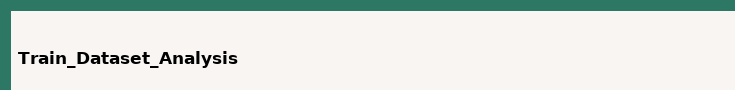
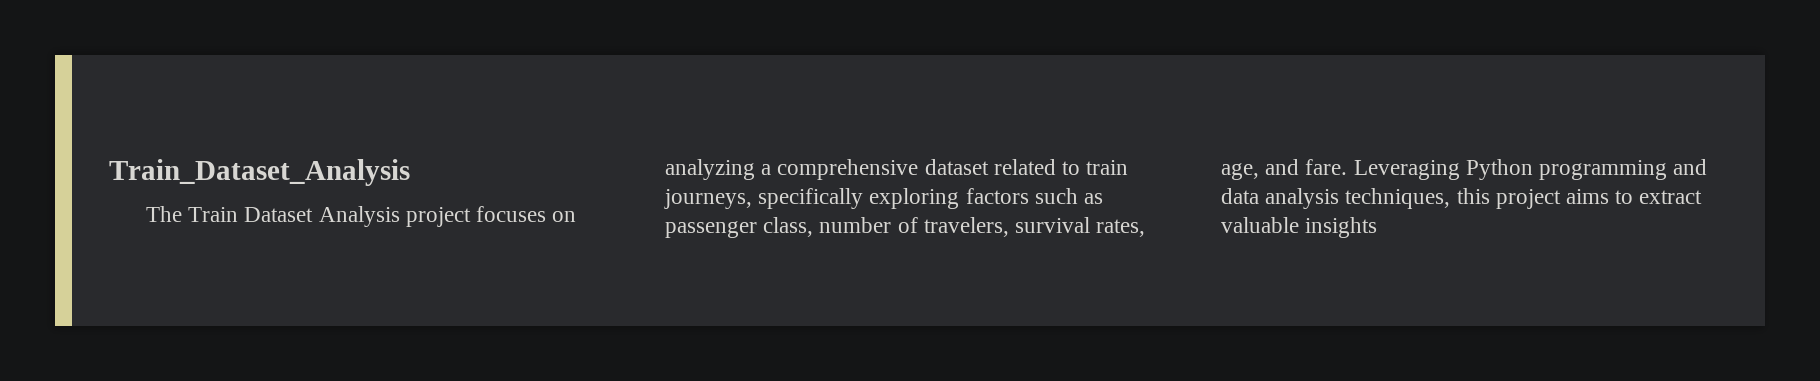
+ The Train Dataset Analysis project focuses on analyzing a comprehensive dataset related to train journeys, specifically exploring factors such as passenger class, number of travelers, survival rates, age, and fare. Leveraging Python programming and data analysis techniques, this project aims to extract valuable insights

